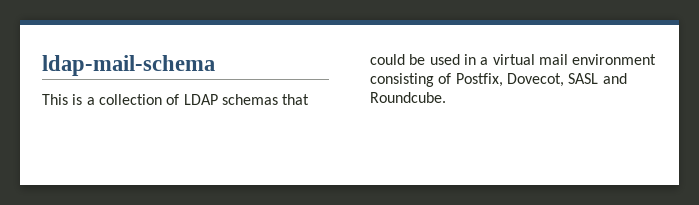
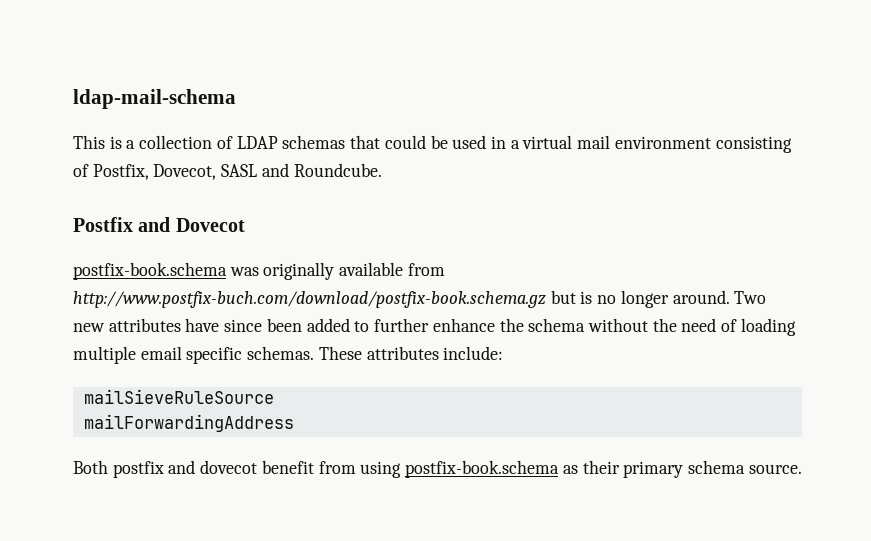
+ Postfix and Dovecot
+ postfix-book.schema was originally available from http://www.postfix-buch.com/download/postfix-book.schema.gz but is no longer around. Two new attributes have since been added to further enhance the schema without the need of loading multiple email specific schemas. These attributes include:
+ mailSieveRuleSource
+ mailForwardingAddress
+ Both postfix and dovecot benefit from using postfix-book.schema as their primary schema source.

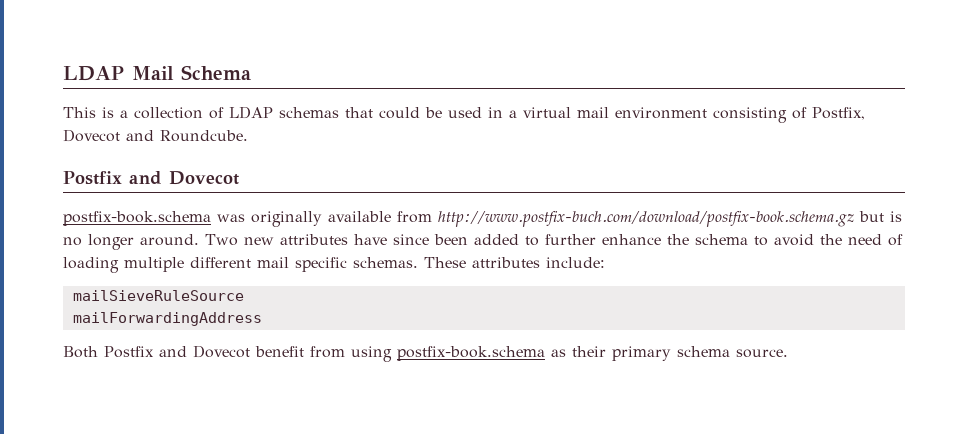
- ldap-mail-schema
+ LDAP Mail Schema
- This is a collection of LDAP schemas that could be used in a virtual mail environment consisting of Postfix, Dovecot, SASL and Roundcube.
+ This is a collection of LDAP schemas that could be used in a virtual mail environment consisting of Postfix, Dovecot and Roundcube.
- Two new attributes have since been added to further enhance the schema without the need of loading multiple email specific schemas.
+ Two new attributes have since been added to further enhance the schema to avoid the need of loading multiple different mail specific schemas.
- Both postfix and dovecot benefit from using postfix-book.schema as their primary schema source.
+ Both Postfix and Dovecot benefit from using postfix-book.schema as their primary schema source.

